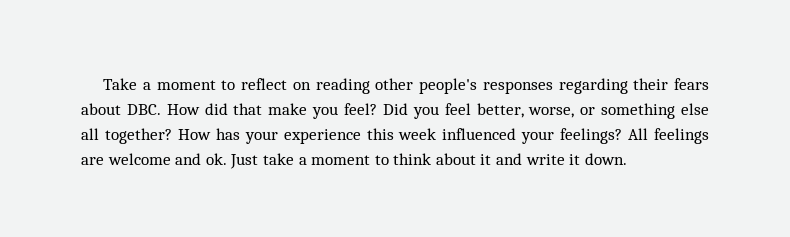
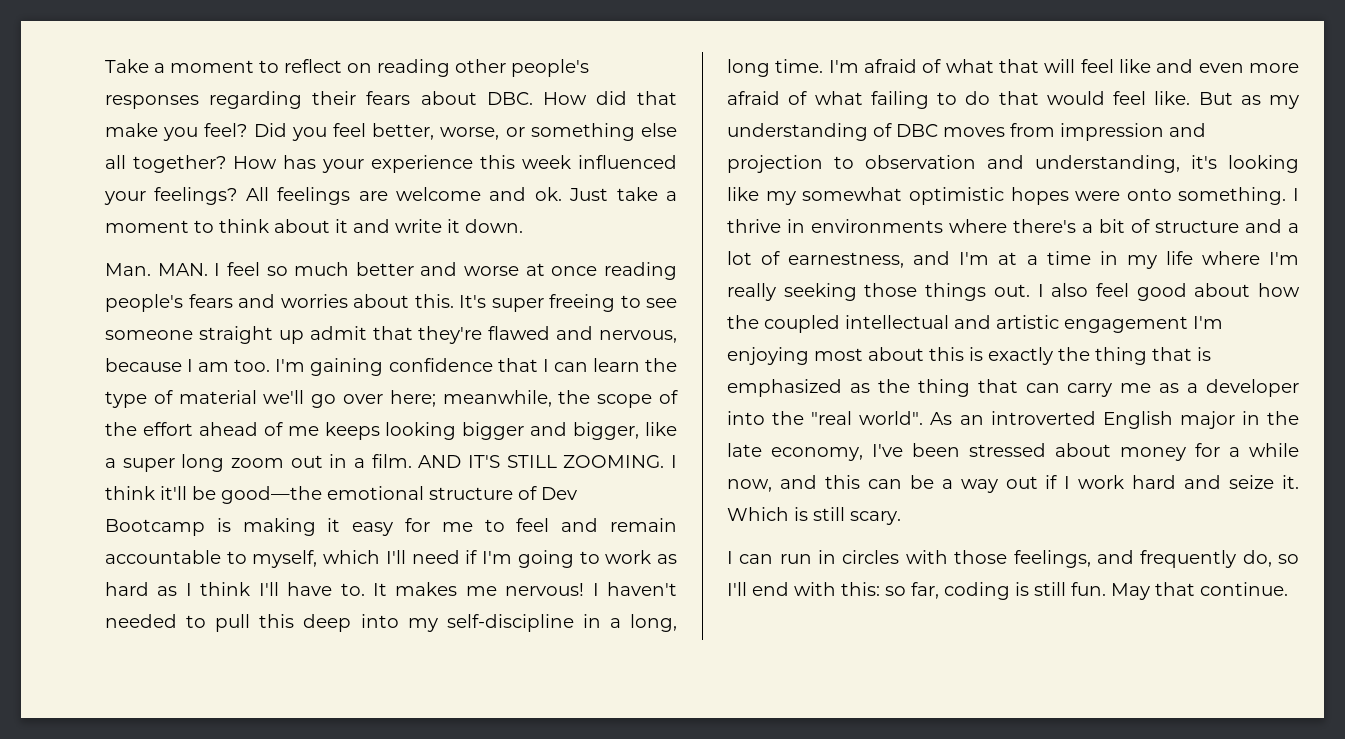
+ Man. MAN. I feel so much better and worse at once reading people's fears and worries about this. It's super freeing to see someone straight up admit that they're flawed and nervous, because I am too. I'm gaining confidence that I can learn the type of material we'll go over here; meanwhile, the scope of the effort ahead of me keeps looking bigger and bigger, like a super long zoom out in a film. AND IT'S STILL ZOOMING. I think it'll be good—the emotional structure of Dev Bootcamp is making it easy for me to feel and remain accountable to myself, which I'll need if I'm going to work as hard as I think I'll have to. It makes me nervous! I haven't needed to pull this deep into my self-discipline in a long, long time. I'm afraid of what that will feel like and even more afraid of what failing to do that would feel like. But as my understanding of DBC moves from impression and projection to observation and understanding, it's looking like my somewhat optimistic hopes were onto something. I thrive in environments where there's a bit of structure and a lot of earnestness, and I'm at a time in my life where I'm really seeking those things out. I also feel good about how the coupled intellectual and artistic engagement I'm enjoying most about this is exactly the thing that is emphasized as the thing that can carry me as a developer into the "real world". As an introverted English major in the late economy, I've been stressed about money for a while now, and this can be a way out if I work hard and seize it. Which is still scary.
+ I can run in circles with those feelings, and frequently do, so I'll end with this: so far, coding is still fun. May that continue.

